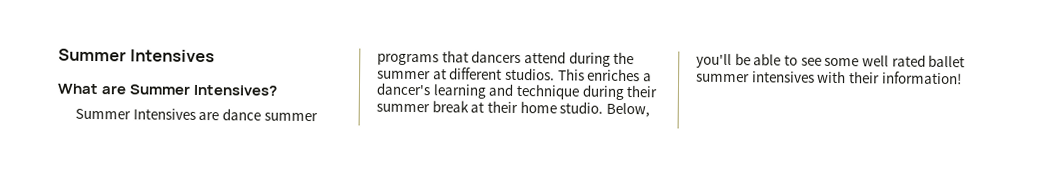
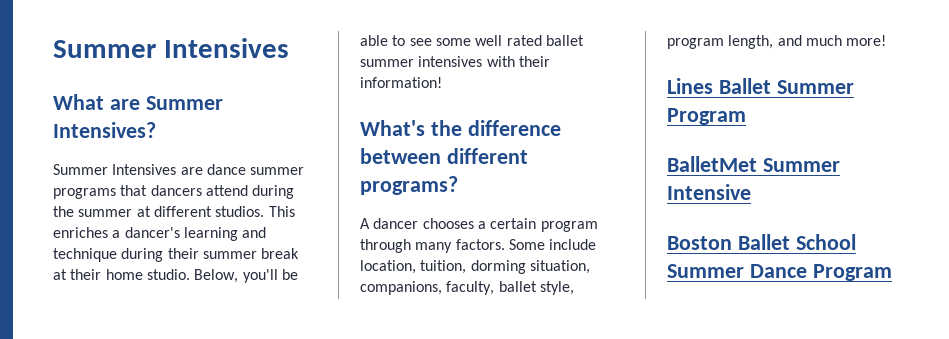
+ What's the difference between different programs?
+ A dancer chooses a certain program through many factors. Some include location, tuition, dorming situation, companions, faculty, ballet style, program length, and much more!
+ Lines Ballet Summer Program
+ BalletMet Summer Intensive
+ Boston Ballet School Summer Dance Program

